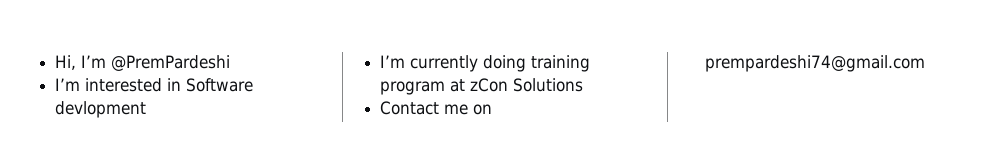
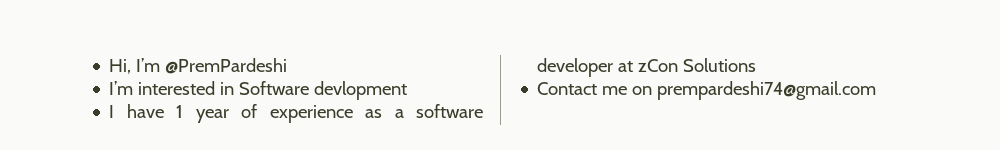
- I’m currently doing training program at zCon Solutions
+ I have 1 year of experience as a software developer at zCon Solutions

